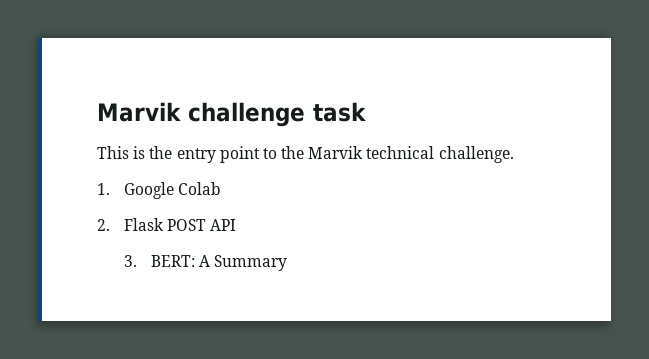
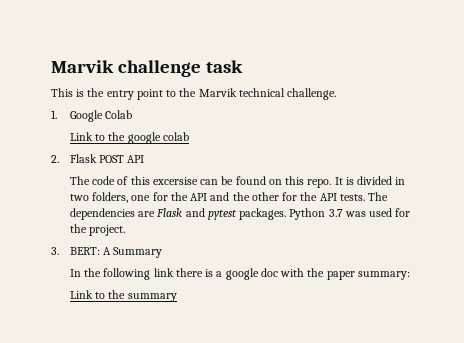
+ Link to the google colab
+ The code of this excersise can be found on this repo. It is divided in two folders, one for the API and the other for the API tests. The dependencies are Flask and pytest packages. Python 3.7 was used for the project.
  3. BERT: A Summary
+ In the following link there is a google doc with the paper summary:
+ Link to the summary

